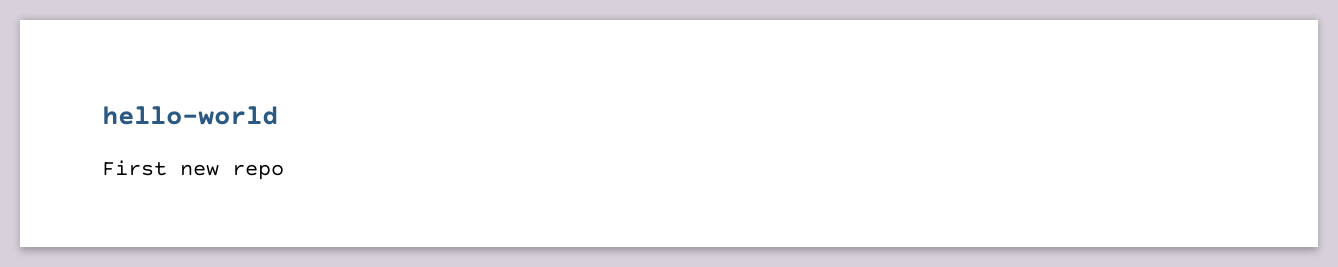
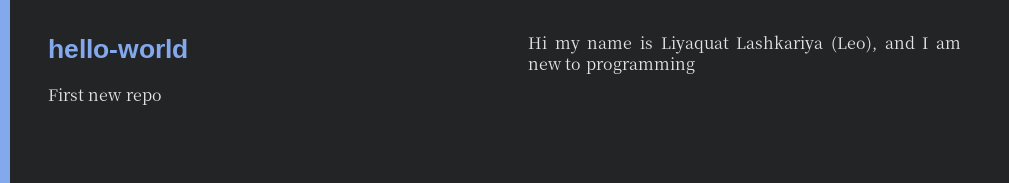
+ Hi my name is Liyaquat Lashkariya (Leo), and I am new to programming

